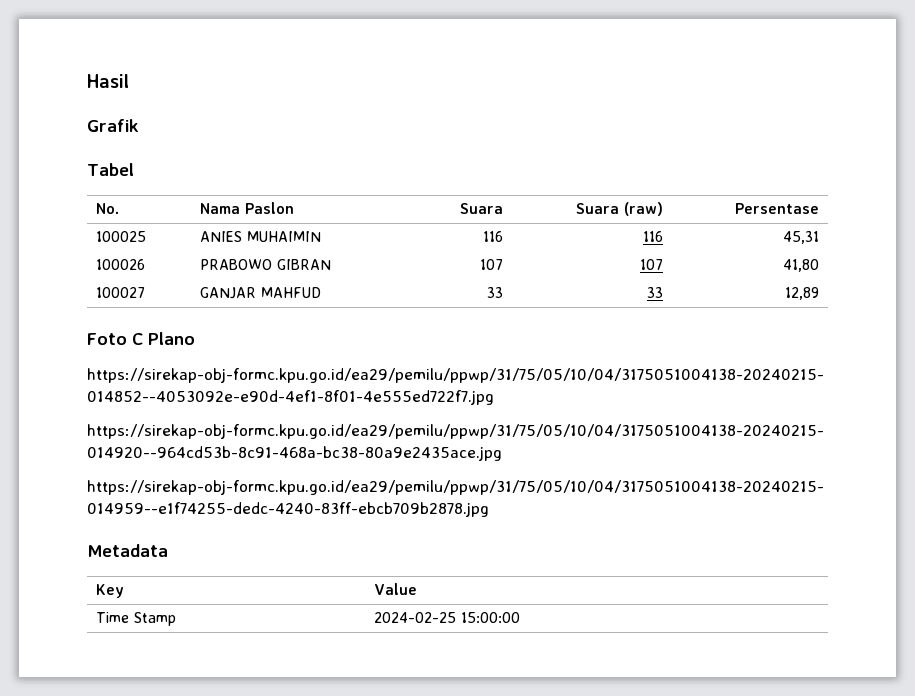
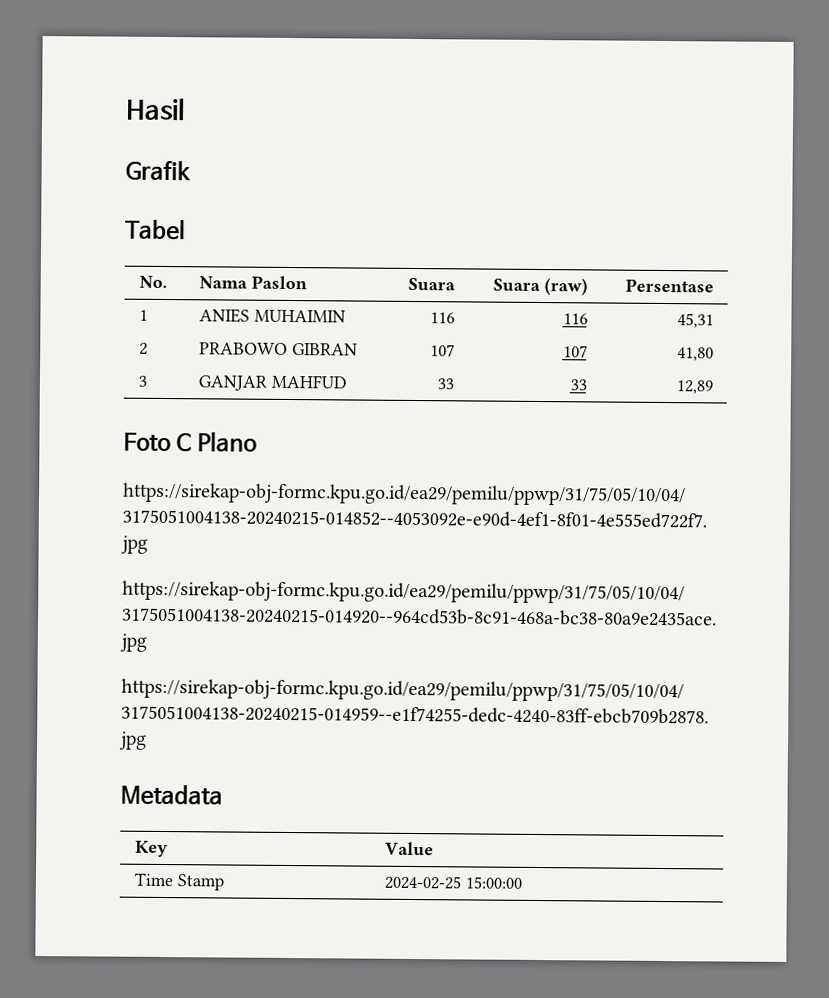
- 100025 | ANIES MUHAIMIN | 116 | 116 | 45,31
+ 1 | ANIES MUHAIMIN | 116 | 116 | 45,31
- 100026 | PRABOWO GIBRAN | 107 | 107 | 41,80
+ 2 | PRABOWO GIBRAN | 107 | 107 | 41,80
- 100027 | GANJAR MAHFUD | 33 | 33 | 12,89
+ 3 | GANJAR MAHFUD | 33 | 33 | 12,89

